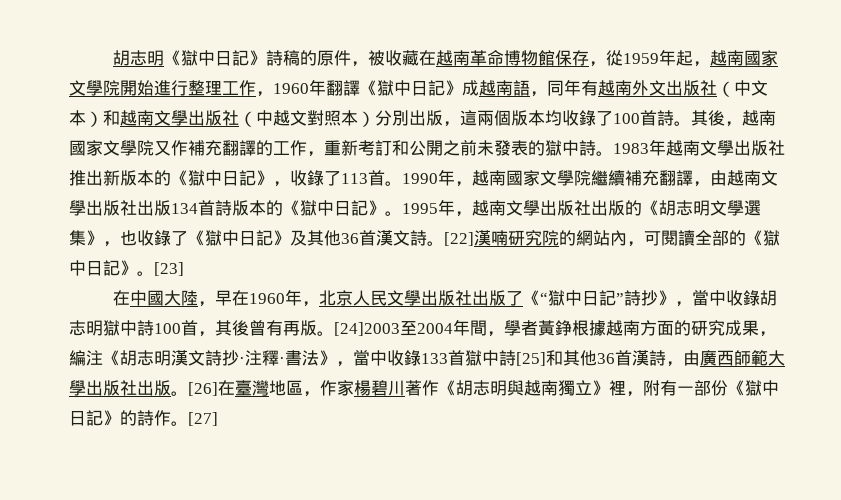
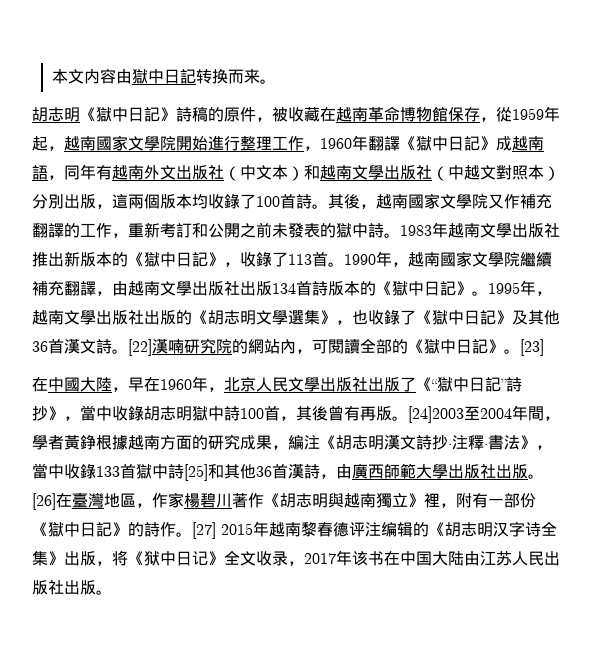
+ 本文内容由獄中日記转换而来。
- [27]
+ [27] 2015年越南黎春德评注编辑的《胡志明汉字诗全集》出版，将《狱中日记》全文收录，2017年该书在中国大陆由江苏人民出版社出版。

